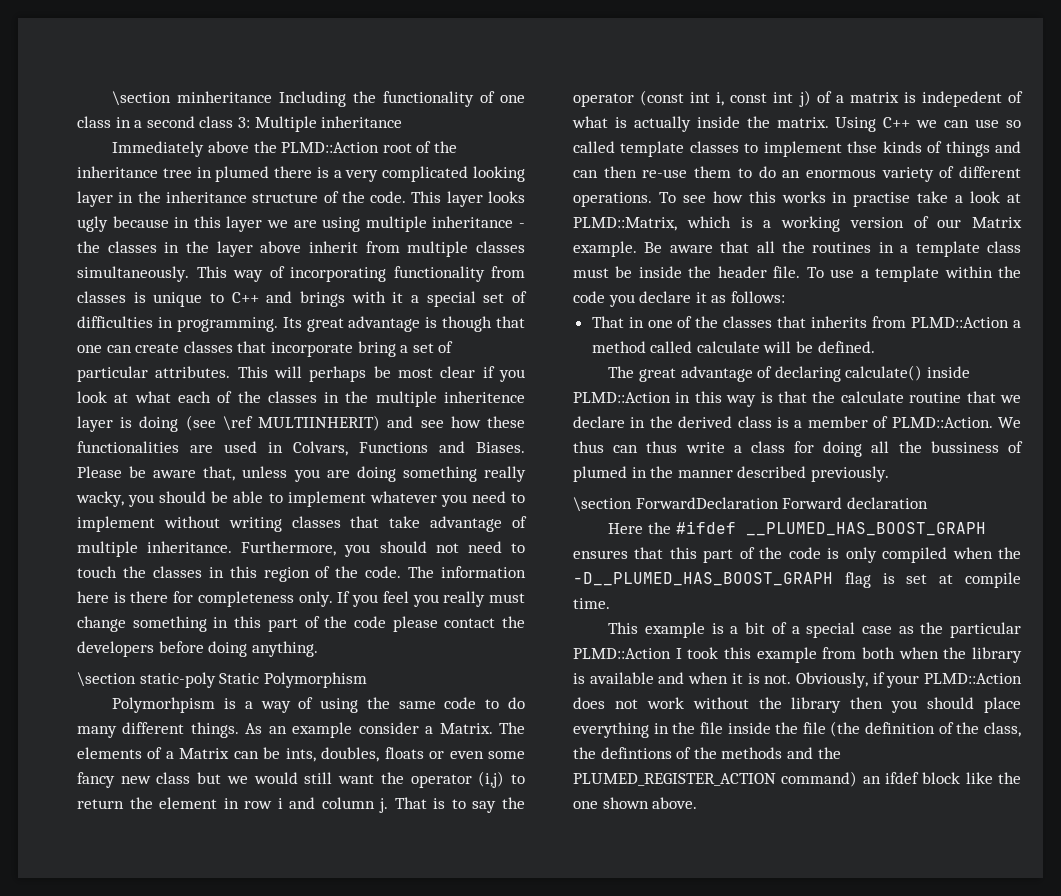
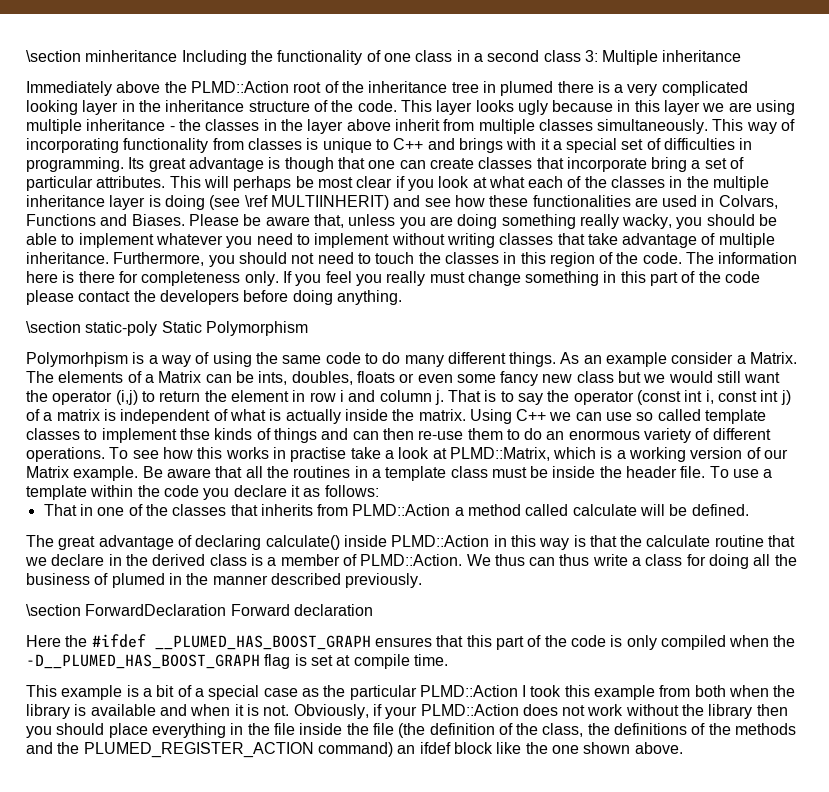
- This will perhaps be most clear if you look at what each of the classes in the multiple inheritence layer is doing (see \ref MULTIINHERIT) and see how these functionalities are used in Colvars, Functions and Biases.
+ This will perhaps be most clear if you look at what each of the classes in the multiple inheritance layer is doing (see \ref MULTIINHERIT) and see how these functionalities are used in Colvars, Functions and Biases.
- That is to say the operator (const int i, const int j) of a matrix is indepedent of what is actually inside the matrix.
+ That is to say the operator (const int i, const int j) of a matrix is independent of what is actually inside the matrix.
- We thus can thus write a class for doing all the bussiness of plumed in the manner described previously.
+ We thus can thus write a class for doing all the business of plumed in the manner described previously.
- Obviously, if your PLMD::Action does not work without the library then you should place everything in the file inside the file (the definition of the class, the defintions of the methods and the PLUMED_REGISTER_ACTION command) an ifdef block like the one shown above.
+ Obviously, if your PLMD::Action does not work without the library then you should place everything in the file inside the file (the definition of the class, the definitions of the methods and the PLUMED_REGISTER_ACTION command) an ifdef block like the one shown above.

